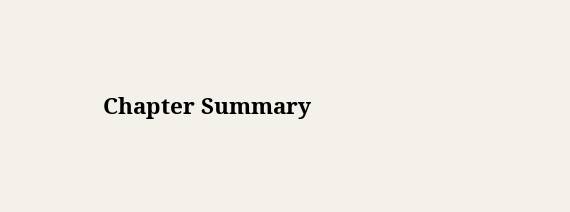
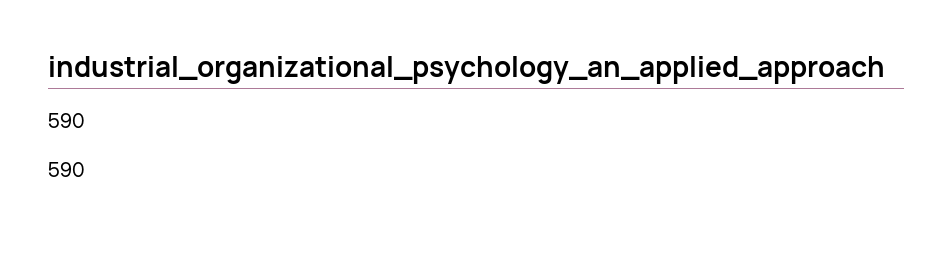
- Chapter Summary
+ industrial_organizational_psychology_an_applied_approach
+ 590
+ 590

